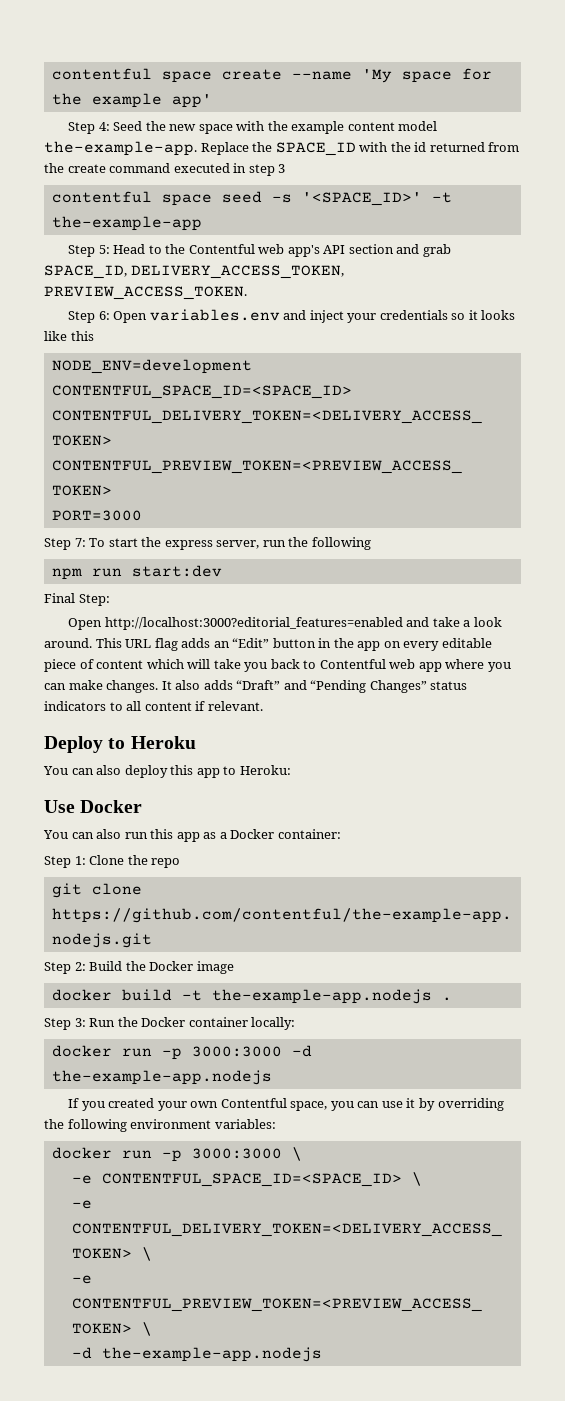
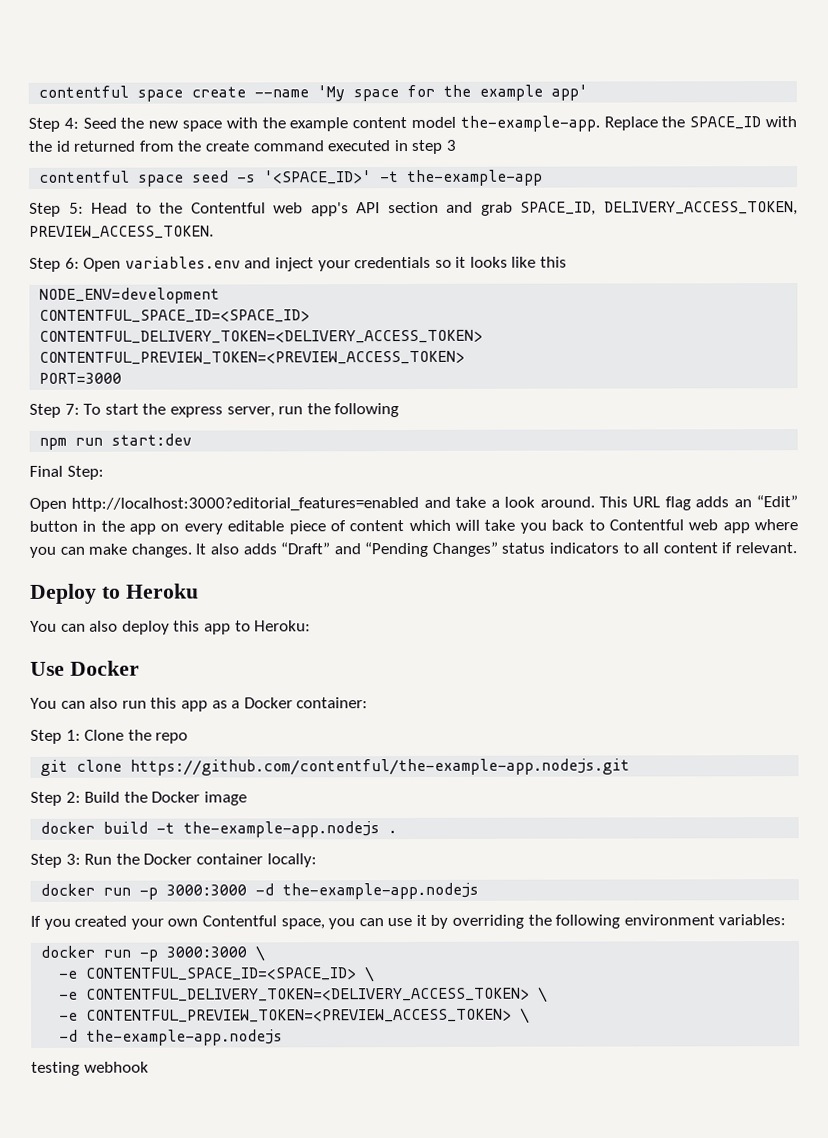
+ testing webhook

